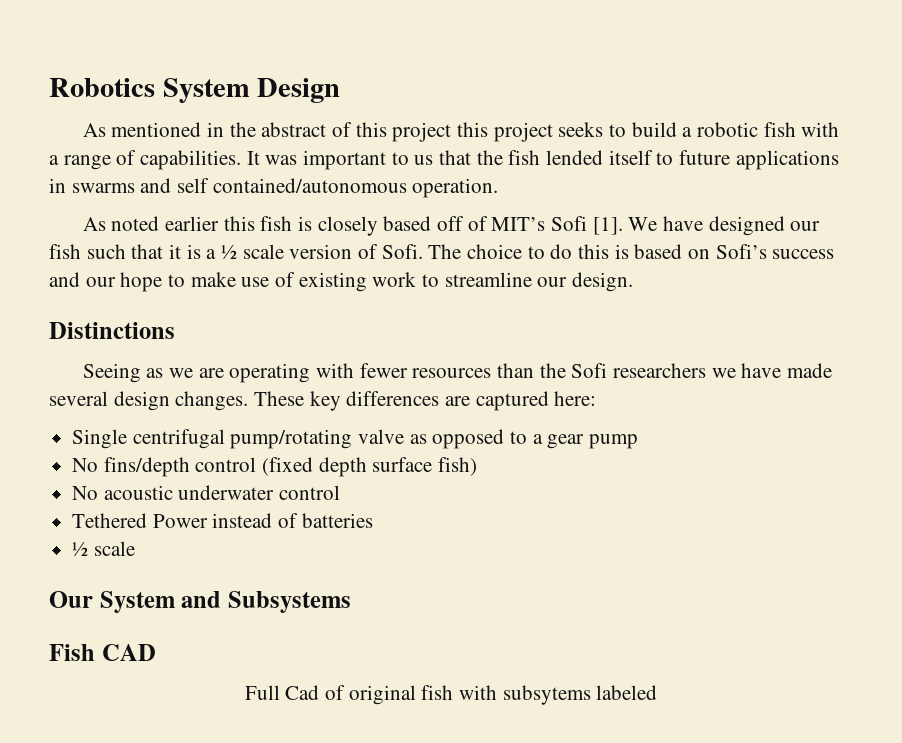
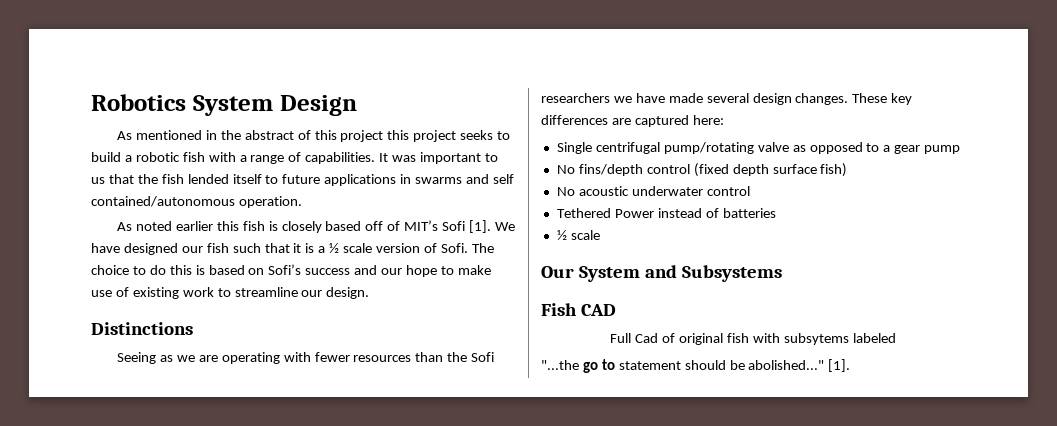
+ "...the go to statement should be abolished..." [1].

